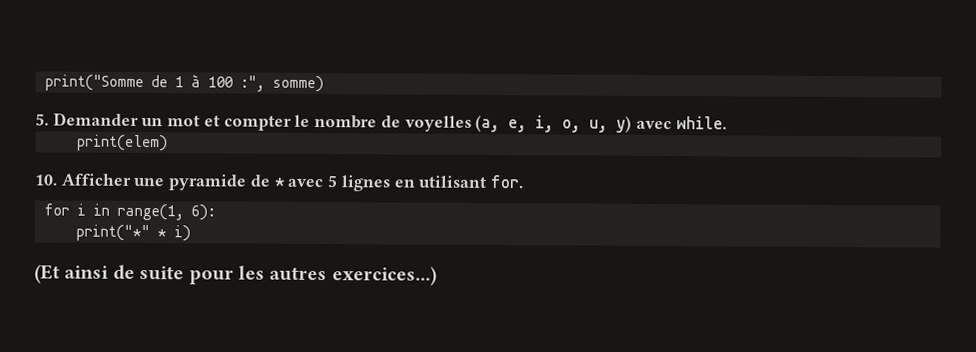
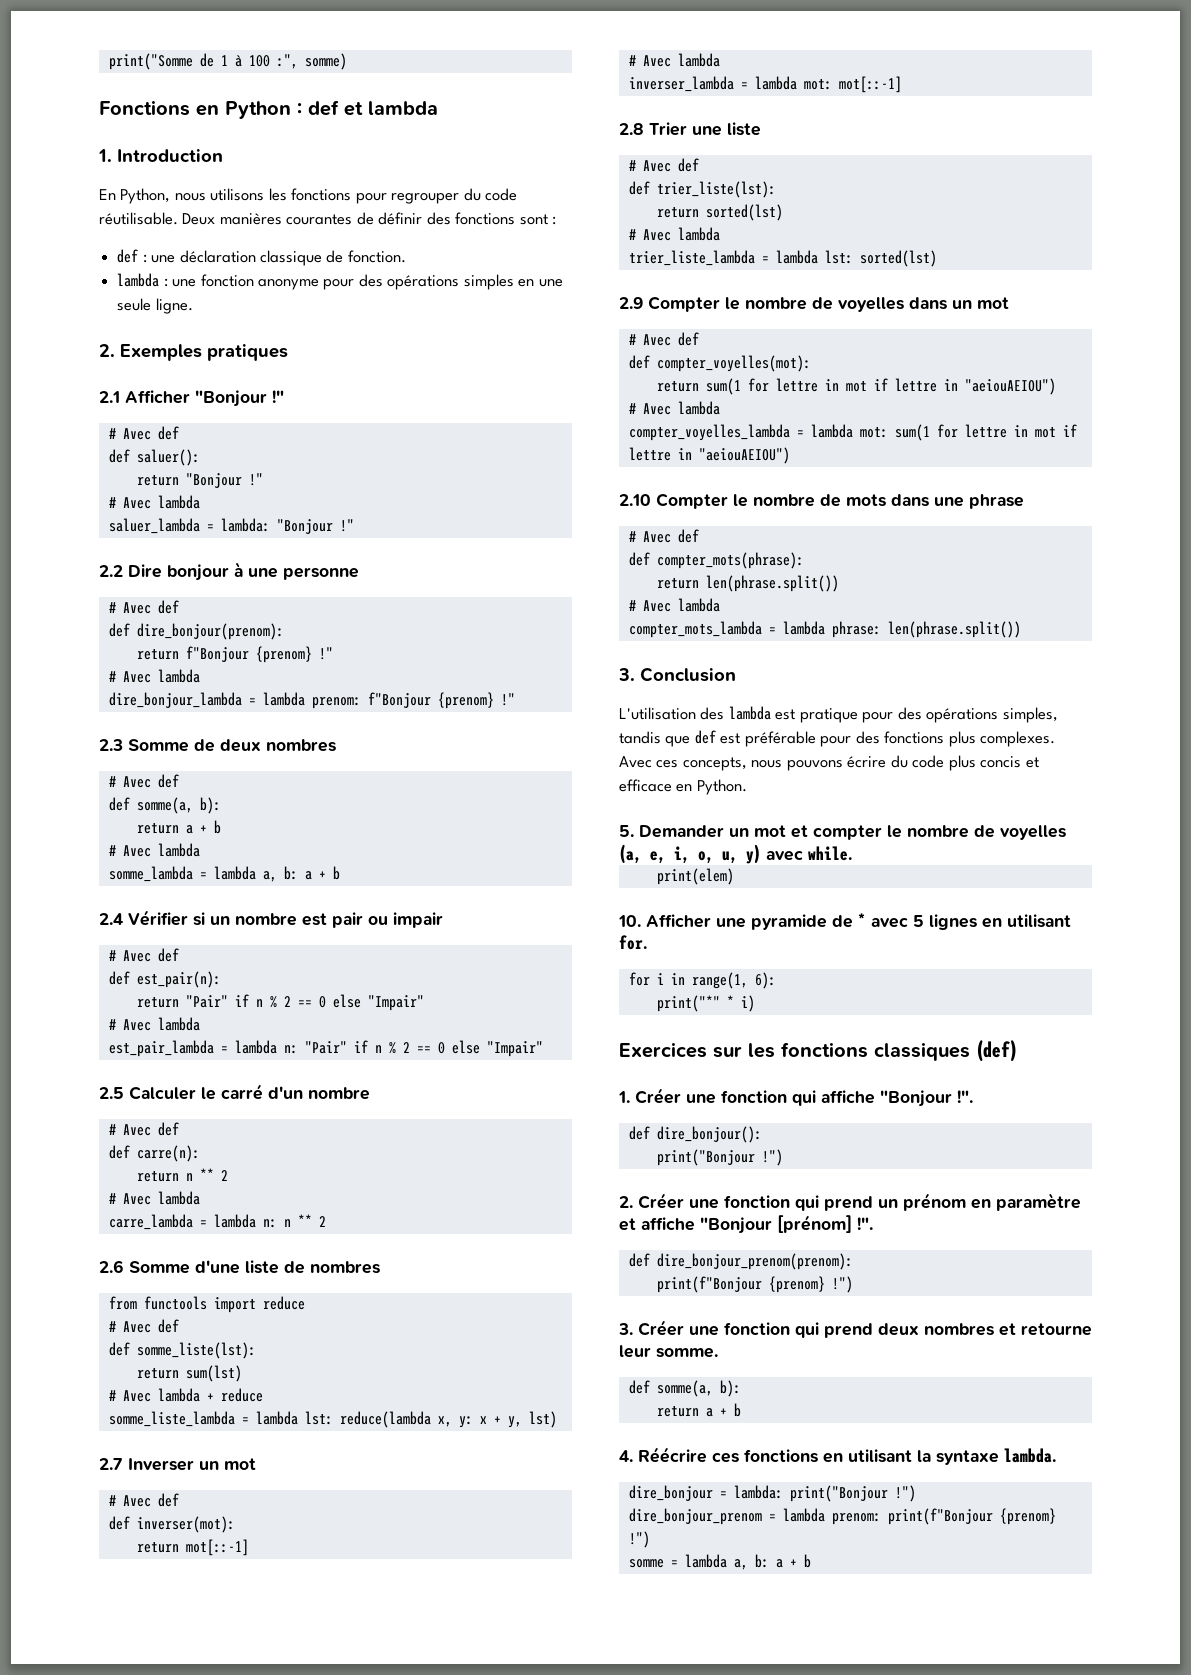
+ Fonctions en Python : def et lambda
+ 1. Introduction
+ En Python, nous utilisons les fonctions pour regrouper du code réutilisable. Deux manières courantes de définir des fonctions sont :
+ def : une déclaration classique de fonction.
+ lambda : une fonction anonyme pour des opérations simples en une seule ligne.
+ 2. Exemples pratiques
+ 2.1 Afficher "Bonjour !"
+ # Avec def
+ def saluer():
+ return "Bonjour !"
+ # Avec lambda
+ saluer_lambda = lambda: "Bonjour !"
+ 2.2 Dire bonjour à une personne
+ # Avec def
+ def dire_bonjour(prenom):
+ return f"Bonjour {prenom} !"
+ # Avec lambda
+ dire_bonjour_lambda = lambda prenom: f"Bonjour {prenom} !"
+ 2.3 Somme de deux nombres
+ # Avec def
+ def somme(a, b):
+ return a + b
+ # Avec lambda
+ somme_lambda = lambda a, b: a + b
+ 2.4 Vérifier si un nombre est pair ou impair
+ # Avec def
+ def est_pair(n):
+ return "Pair" if n % 2 == 0 else "Impair"
+ # Avec lambda
+ est_pair_lambda = lambda n: "Pair" if n % 2 == 0 else "Impair"
+ 2.5 Calculer le carré d'un nombre
+ # Avec def
+ def carre(n):
+ return n ** 2
+ # Avec lambda
+ carre_lambda = lambda n: n ** 2
+ 2.6 Somme d'une liste de nombres
+ from functools import reduce
+ # Avec def
+ def somme_liste(lst):
+ return sum(lst)
+ # Avec lambda + reduce
+ somme_liste_lambda = lambda lst: reduce(lambda x, y: x + y, lst)
+ 2.7 Inverser un mot
+ # Avec def
+ def inverser(mot):
+ return mot[::-1]
+ # Avec lambda
+ inverser_lambda = lambda mot: mot[::-1]
+ 2.8 Trier une liste
+ # Avec def
+ def trier_liste(lst):
+ return sorted(lst)
+ # Avec lambda
+ trier_liste_lambda = lambda lst: sorted(lst)
+ 2.9 Compter le nombre de voyelles dans un mot
+ # Avec def
+ def compter_voyelles(mot):
+ return sum(1 for lettre in mot if lettre in "aeiouAEIOU")
+ # Avec lambda
+ compter_voyelles_lambda = lambda mot: sum(1 for lettre in mot if lettre in "aeiouAEIOU")
+ 2.10 Compter le nombre de mots dans une phrase
+ # Avec def
+ def compter_mots(phrase):
+ return len(phrase.split())
+ # Avec lambda
+ compter_mots_lambda = lambda phrase: len(phrase.split())
+ 3. Conclusion
+ L'utilisation des lambda est pratique pour des opérations simples, tandis que def est préférable pour des fonctions plus complexes. Avec ces concepts, nous pouvons écrire du code plus concis et efficace en Python.
- (Et ainsi de suite pour les autres exercices...)
+ Exercices sur les fonctions classiques (def)
+ 1. Créer une fonction qui affiche "Bonjour !".
+ def dire_bonjour():
+ print("Bonjour !")
+ 2. Créer une fonction qui prend un prénom en paramètre et affiche "Bonjour [prénom] !".
+ def dire_bonjour_prenom(prenom):
+ print(f"Bonjour {prenom} !")
+ 3. Créer une fonction qui prend deux nombres et retourne leur somme.
+ def somme(a, b):
+ return a + b
+ 4. Réécrire ces fonctions en utilisant la syntaxe lambda.
+ dire_bonjour = lambda: print("Bonjour !")
+ dire_bonjour_prenom = lambda prenom: print(f"Bonjour {prenom} !")
+ somme = lambda a, b: a + b

